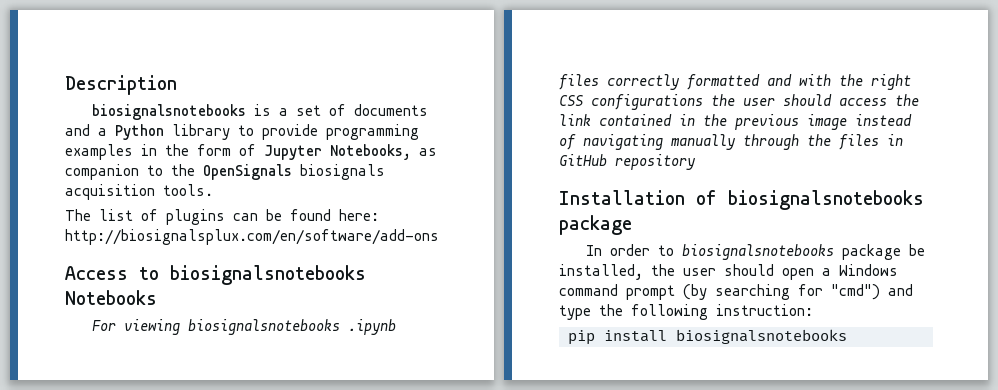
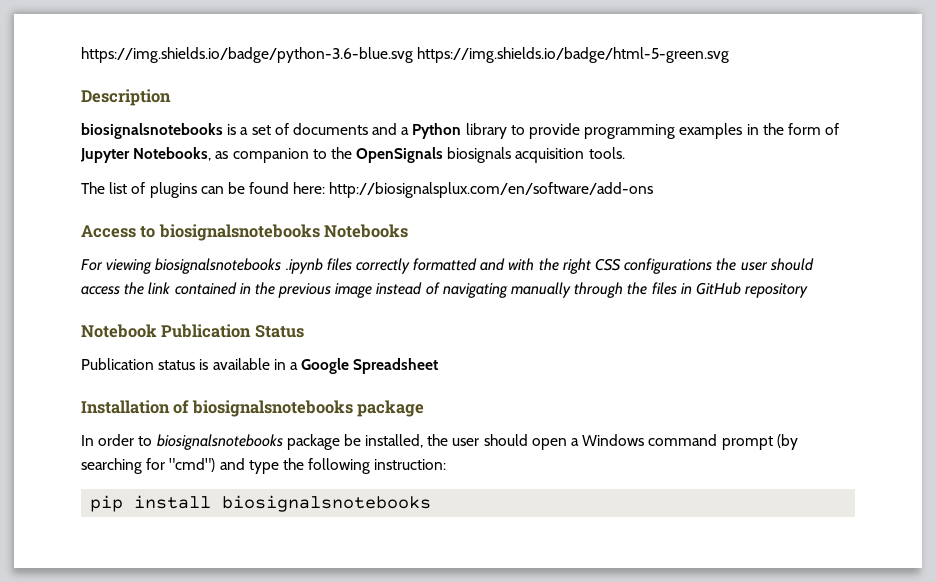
+ https://img.shields.io/badge/python-3.6-blue.svg https://img.shields.io/badge/html-5-green.svg
+ Notebook Publication Status
+ Publication status is available in a Google Spreadsheet

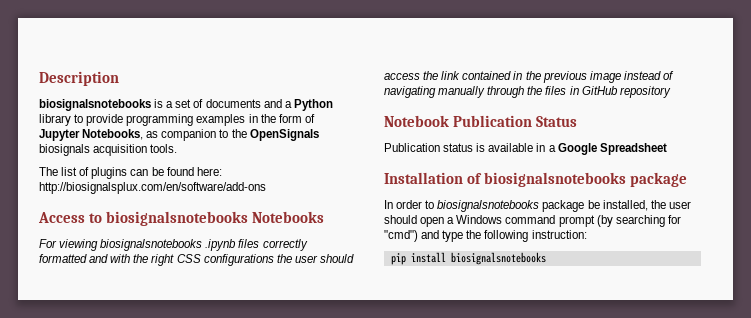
- https://img.shields.io/badge/python-3.6-blue.svg https://img.shields.io/badge/html-5-green.svg

